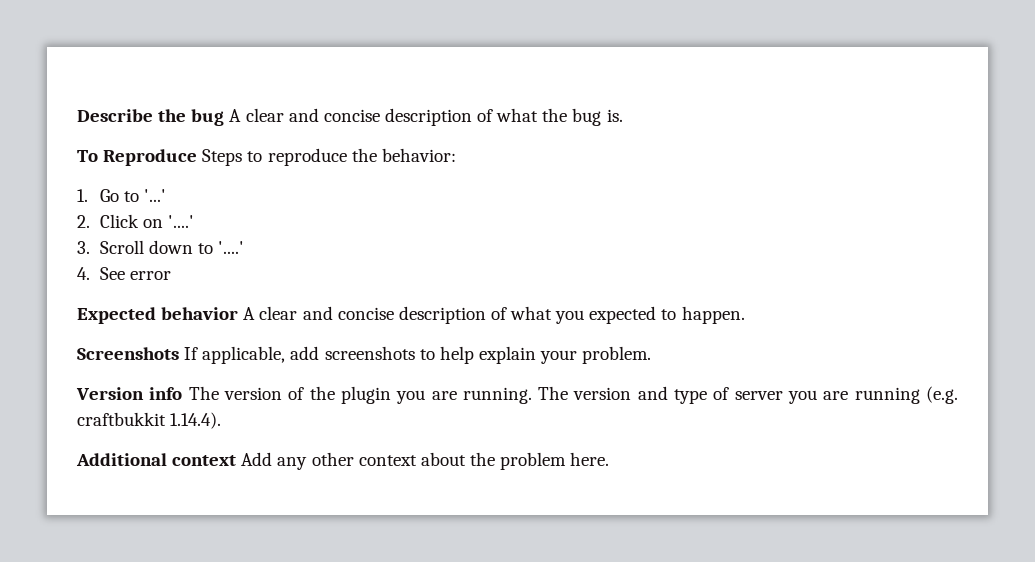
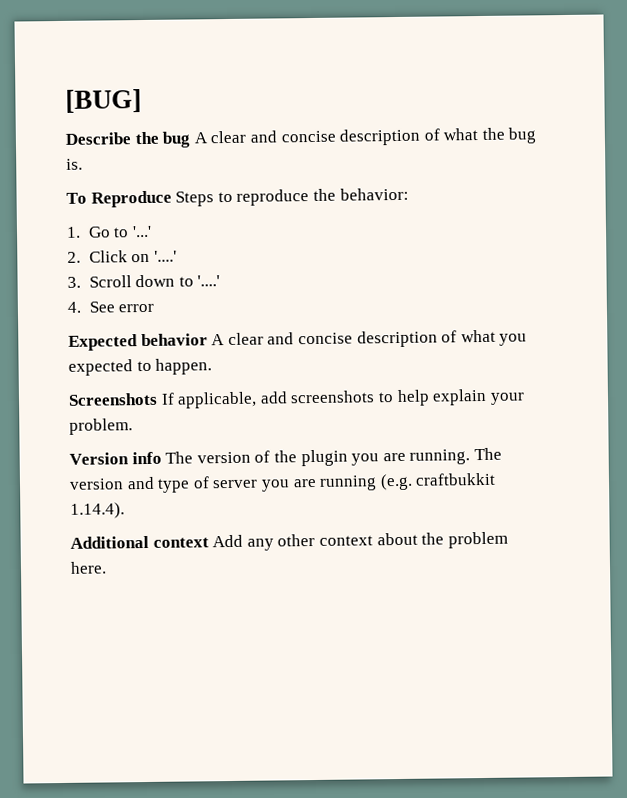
+ [BUG]

